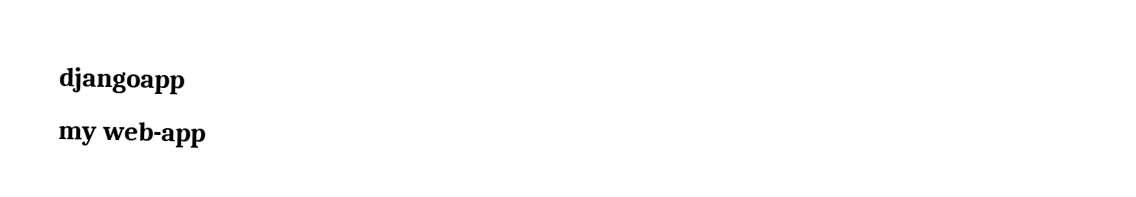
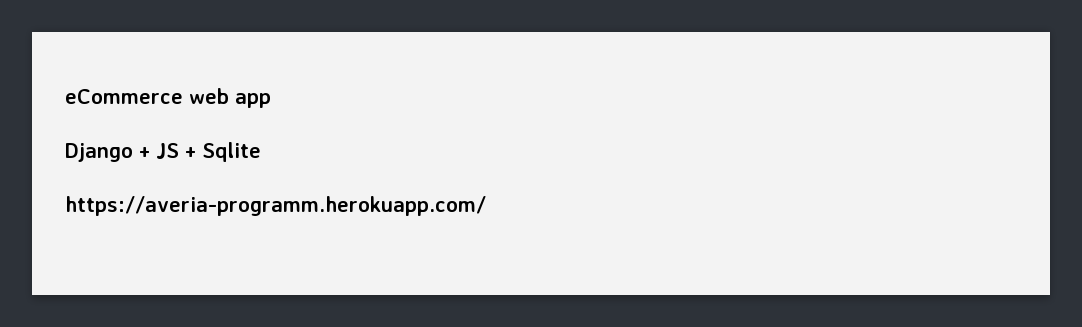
- djangoapp
- my web-app
+ eCommerce web app
+ Django + JS + Sqlite
+ https://averia-programm.herokuapp.com/

